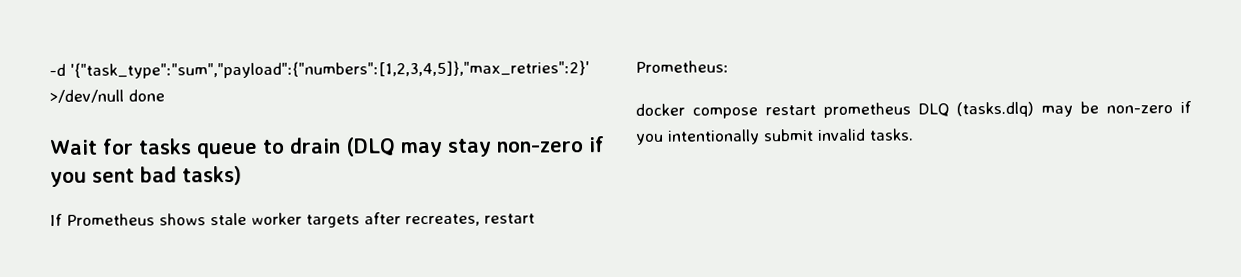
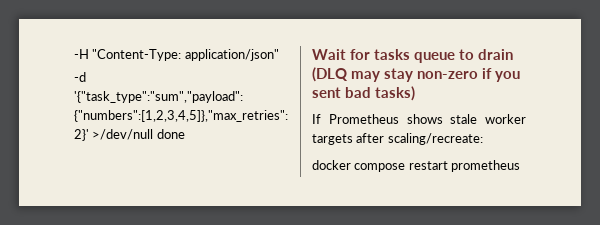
+ -H "Content-Type: application/json"
- If Prometheus shows stale worker targets after recreates, restart Prometheus:
+ If Prometheus shows stale worker targets after scaling/recreate:
- docker compose restart prometheus DLQ (tasks.dlq) may be non-zero if you intentionally submit invalid tasks.
+ docker compose restart prometheus

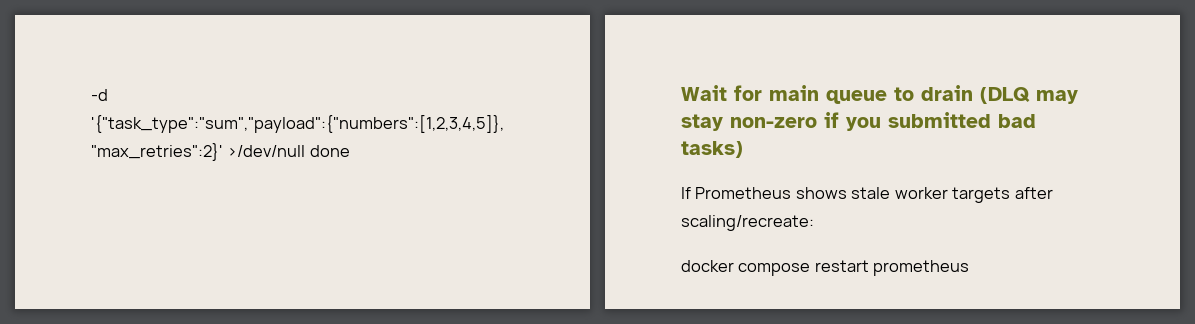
- -H "Content-Type: application/json"
- Wait for tasks queue to drain (DLQ may stay non-zero if you sent bad tasks)
+ Wait for main queue to drain (DLQ may stay non-zero if you submitted bad tasks)

